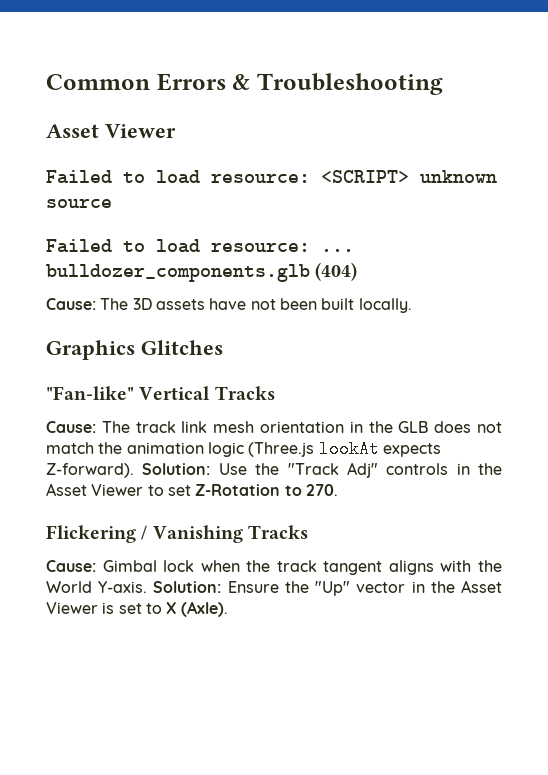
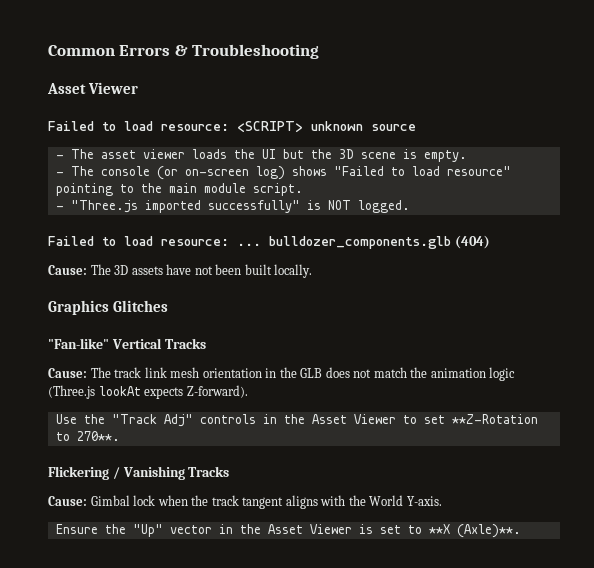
+ - The asset viewer loads the UI but the 3D scene is empty.
+ - The console (or on-screen log) shows "Failed to load resource" pointing to the main module script.
+ - "Three.js imported successfully" is NOT logged.
- Cause: The track link mesh orientation in the GLB does not match the animation logic (Three.js lookAt expects Z-forward). Solution: Use the "Track Adj" controls in the Asset Viewer to set Z-Rotation to 270.
+ Cause: The track link mesh orientation in the GLB does not match the animation logic (Three.js lookAt expects Z-forward).
+ Use the "Track Adj" controls in the Asset Viewer to set **Z-Rotation to 270**.
- Cause: Gimbal lock when the track tangent aligns with the World Y-axis. Solution: Ensure the "Up" vector in the Asset Viewer is set to X (Axle).
+ Cause: Gimbal lock when the track tangent aligns with the World Y-axis.
+ Ensure the "Up" vector in the Asset Viewer is set to **X (Axle)**.

